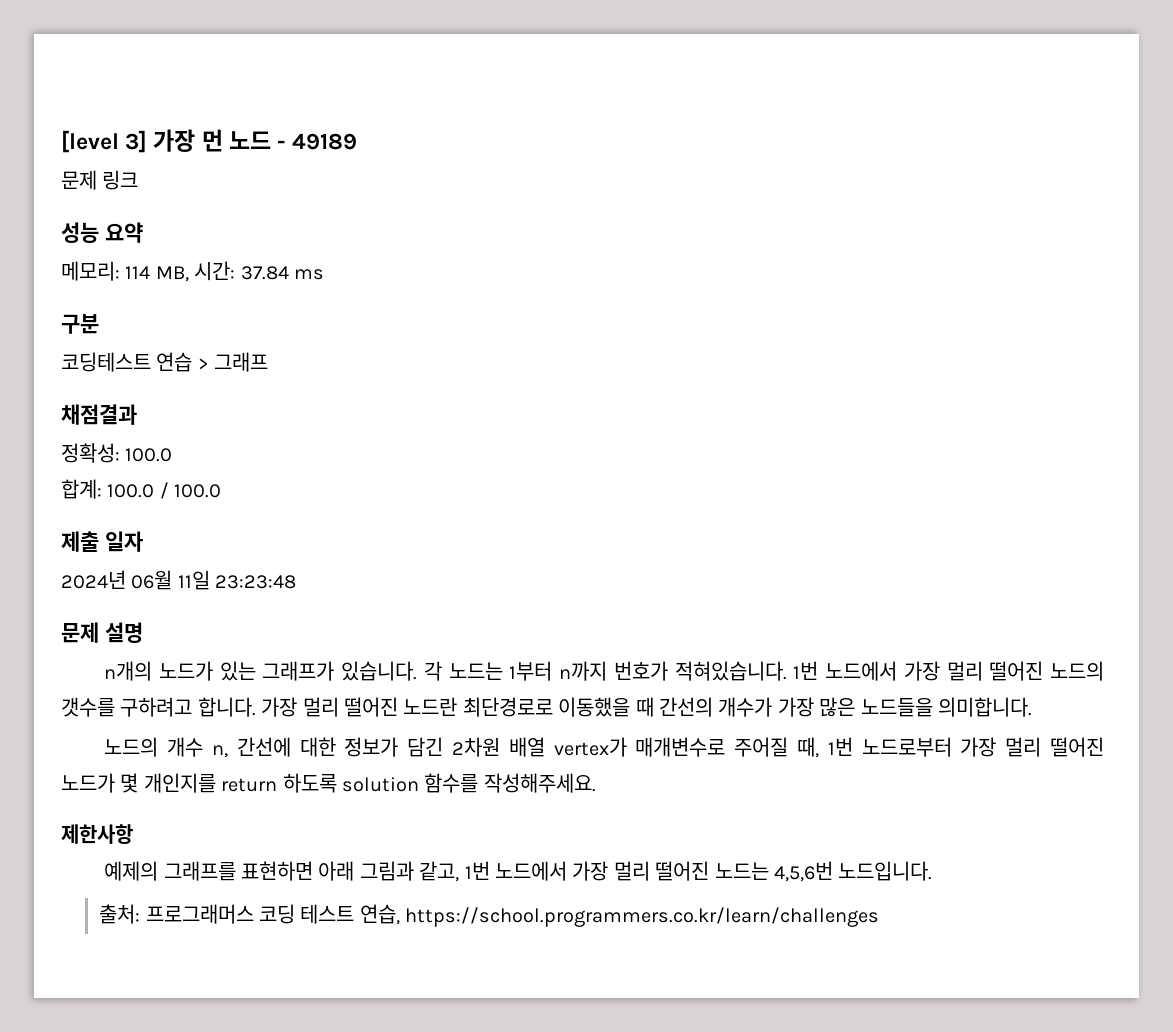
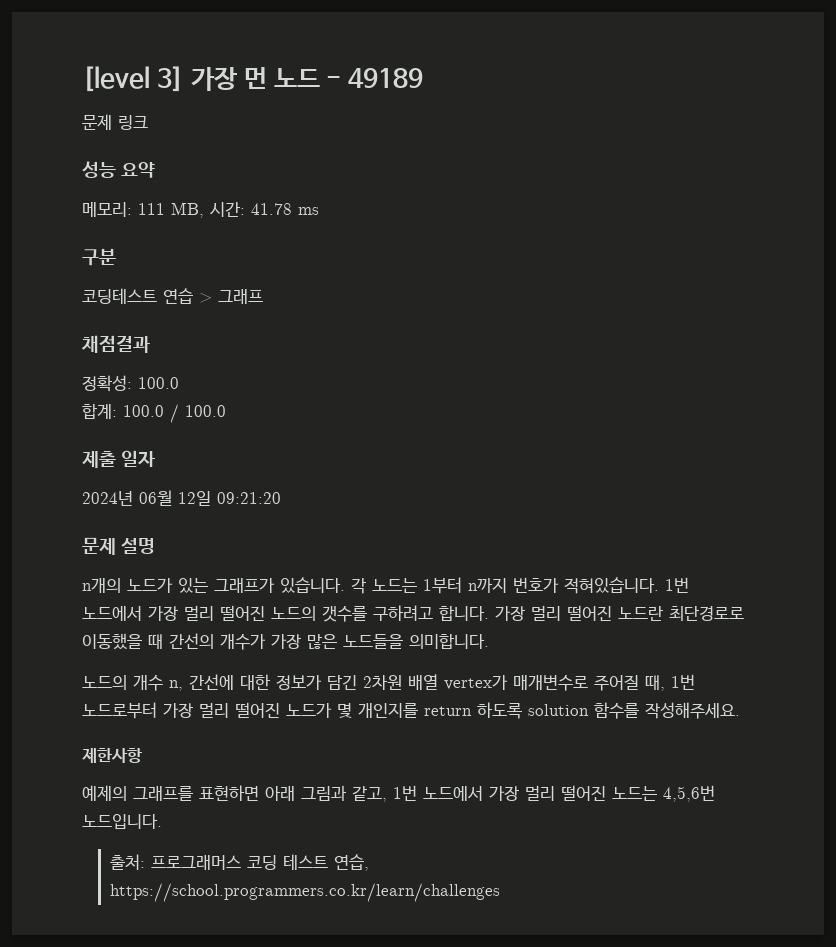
- 메모리: 114 MB, 시간: 37.84 ms
+ 메모리: 111 MB, 시간: 41.78 ms
- 2024년 06월 11일 23:23:48
+ 2024년 06월 12일 09:21:20

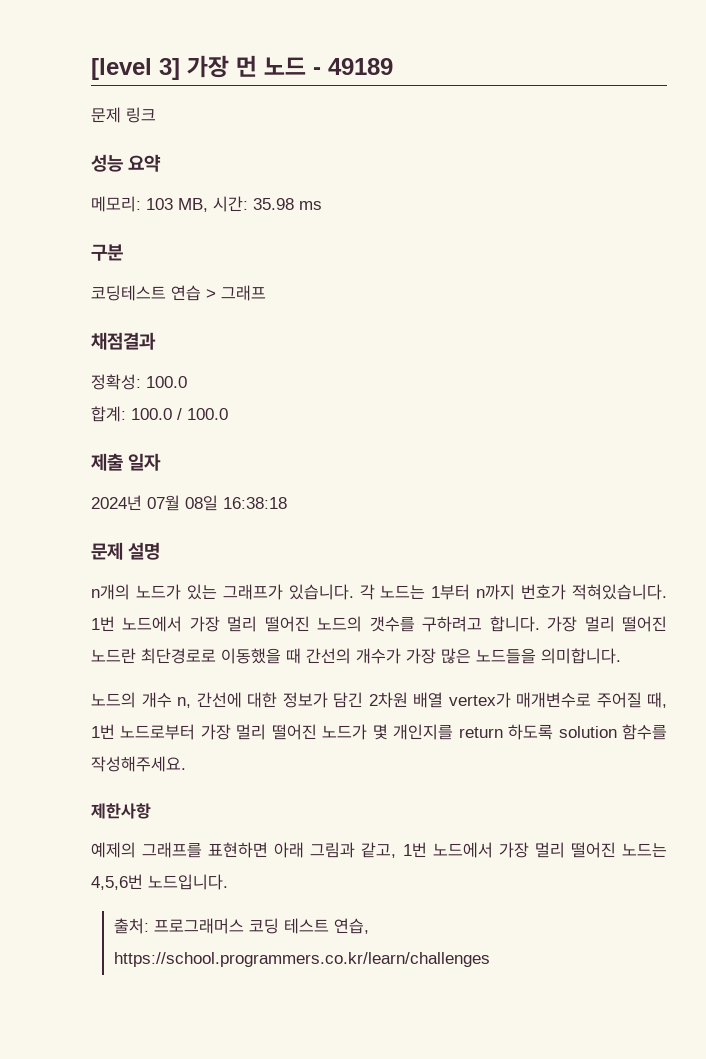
- 메모리: 111 MB, 시간: 41.78 ms
+ 메모리: 103 MB, 시간: 35.98 ms
- 2024년 06월 12일 09:21:20
+ 2024년 07월 08일 16:38:18

